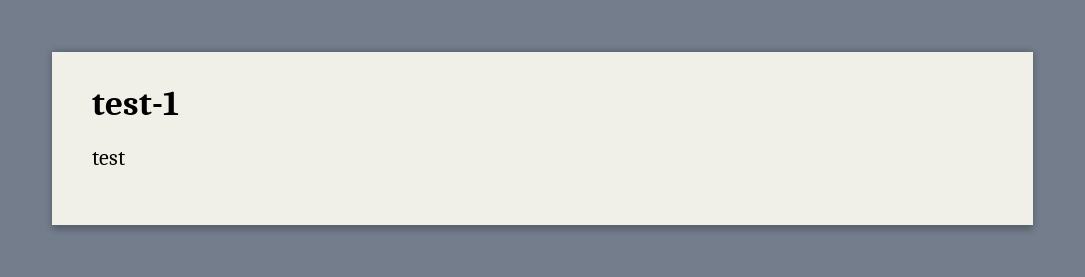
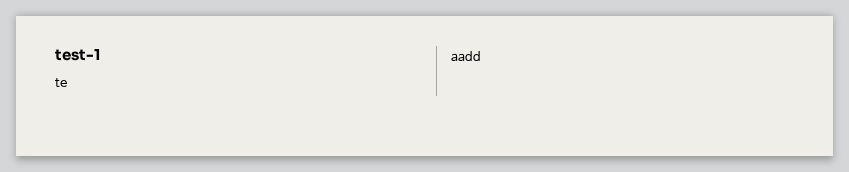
- test
+ te
+ aadd

